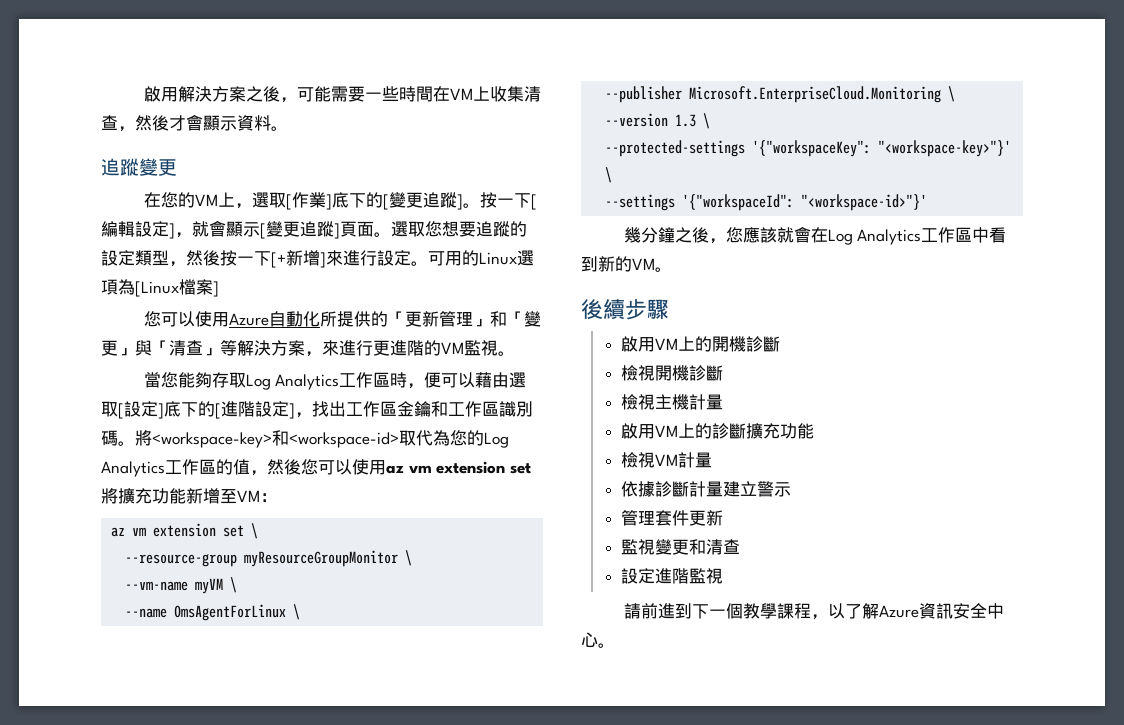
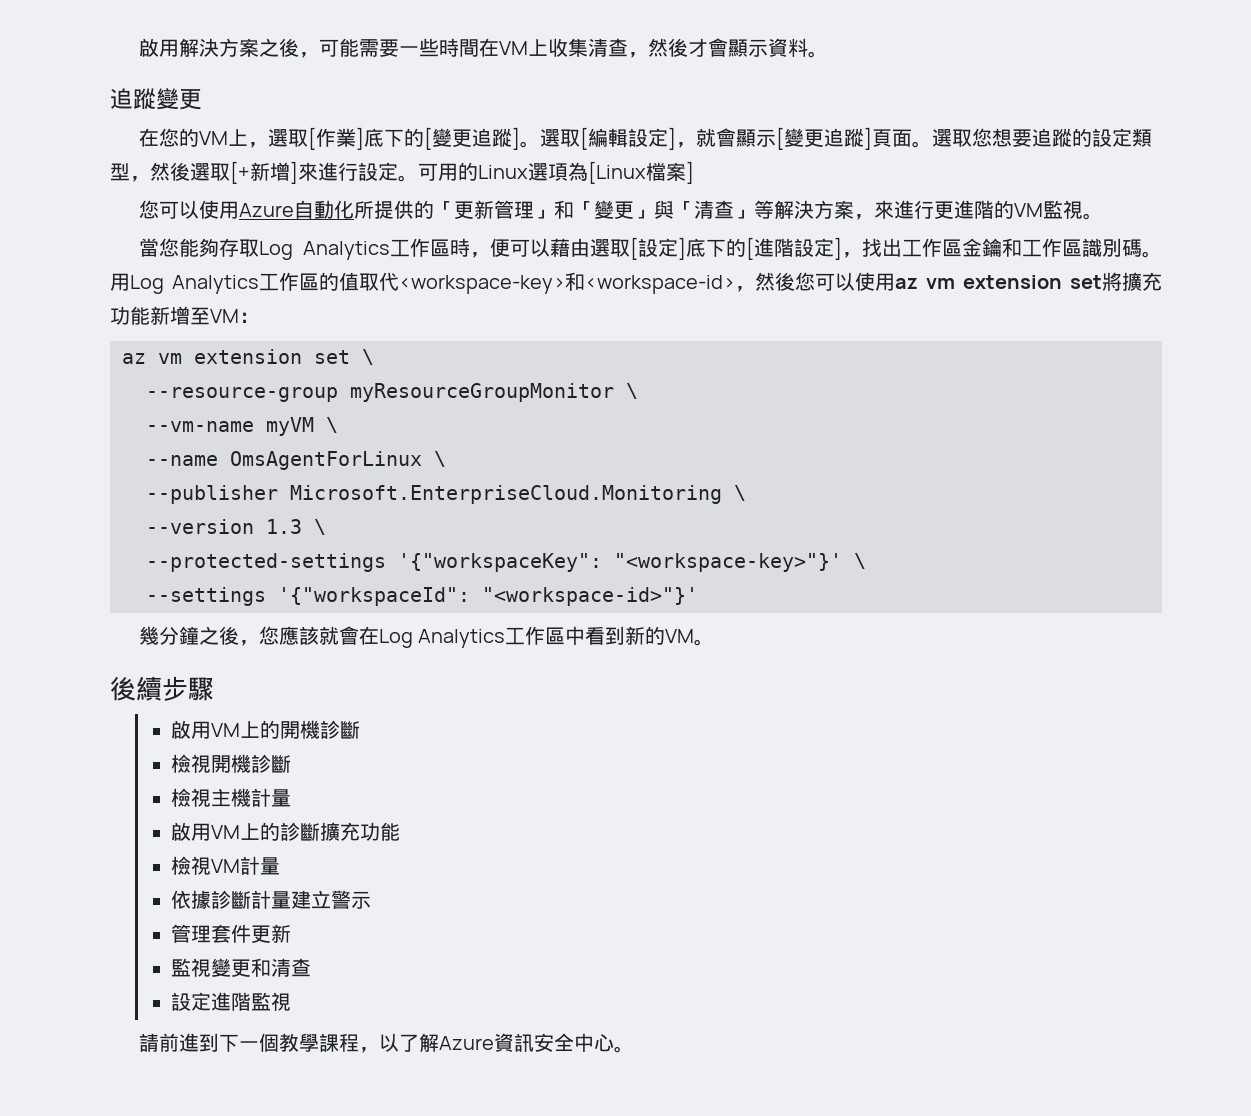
- 按一下[編輯設定]，就會顯示[變更追蹤]頁面。
+ 選取[編輯設定]，就會顯示[變更追蹤]頁面。
- 選取您想要追蹤的設定類型，然後按一下[+新增]來進行設定。
+ 選取您想要追蹤的設定類型，然後選取[+新增]來進行設定。
- 將<workspace-key>和<workspace-id>取代為您的Log Analytics工作區的值，然後您可以使用az vm extension set將擴充功能新增至VM：
+ 用Log Analytics工作區的值取代<workspace-key>和<workspace-id>，然後您可以使用az vm extension set將擴充功能新增至VM：

